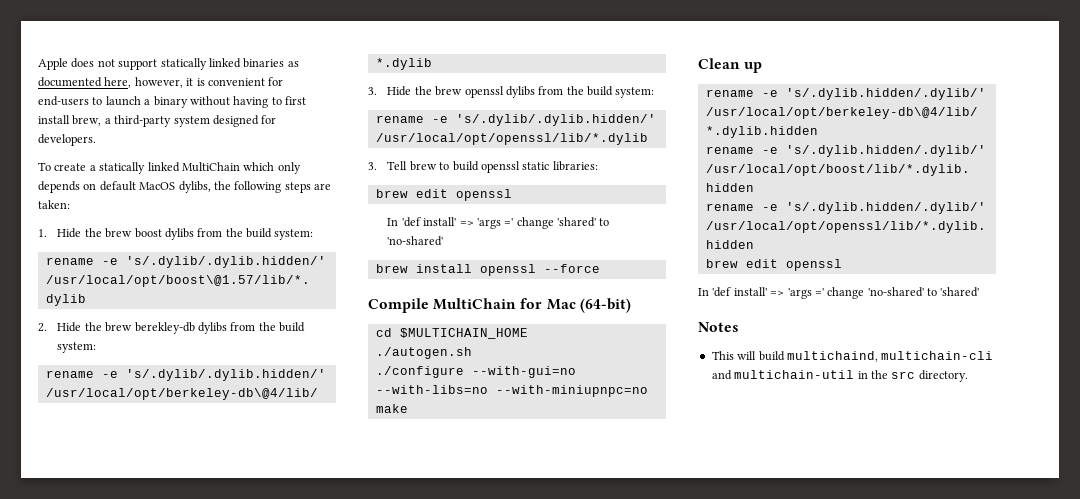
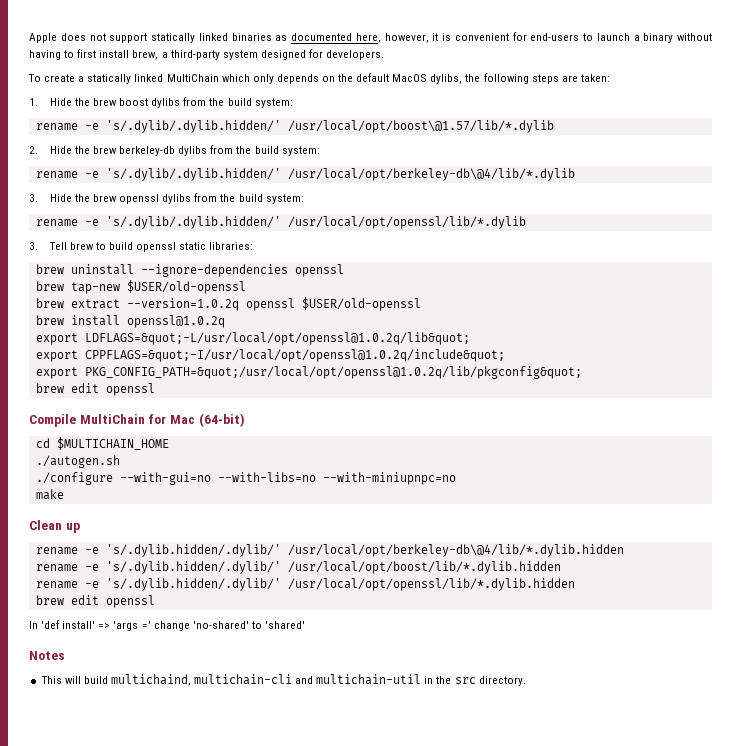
- To create a statically linked MultiChain which only depends on default MacOS dylibs, the following steps are taken:
+ To create a statically linked MultiChain which only depends on the default MacOS dylibs, the following steps are taken:
- 2. Hide the brew berekley-db dylibs from the build system:
+ 2. Hide the brew berkeley-db dylibs from the build system:
  3. Tell brew to build openssl static libraries:
+ brew uninstall --ignore-dependencies openssl
+ brew tap-new $USER/old-openssl
+ brew extract --version=1.0.2q openssl $USER/old-openssl
+ brew install openssl@1.0.2q
+ export LDFLAGS=&quot;-L/usr/local/opt/openssl@1.0.2q/lib&quot;
+ export CPPFLAGS=&quot;-I/usr/local/opt/openssl@1.0.2q/include&quot;
+ export PKG_CONFIG_PATH=&quot;/usr/local/opt/openssl@1.0.2q/lib/pkgconfig&quot;
  brew edit openssl
- In 'def install' => 'args =' change 'shared' to 'no-shared'
- brew install openssl --force

